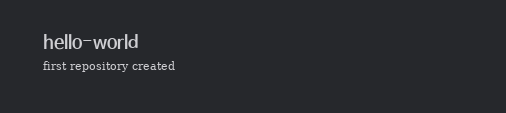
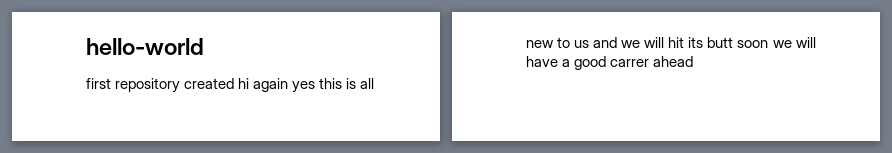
- first repository created
+ first repository created hi again yes this is all new to us and we will hit its butt soon we will have a good carrer ahead

